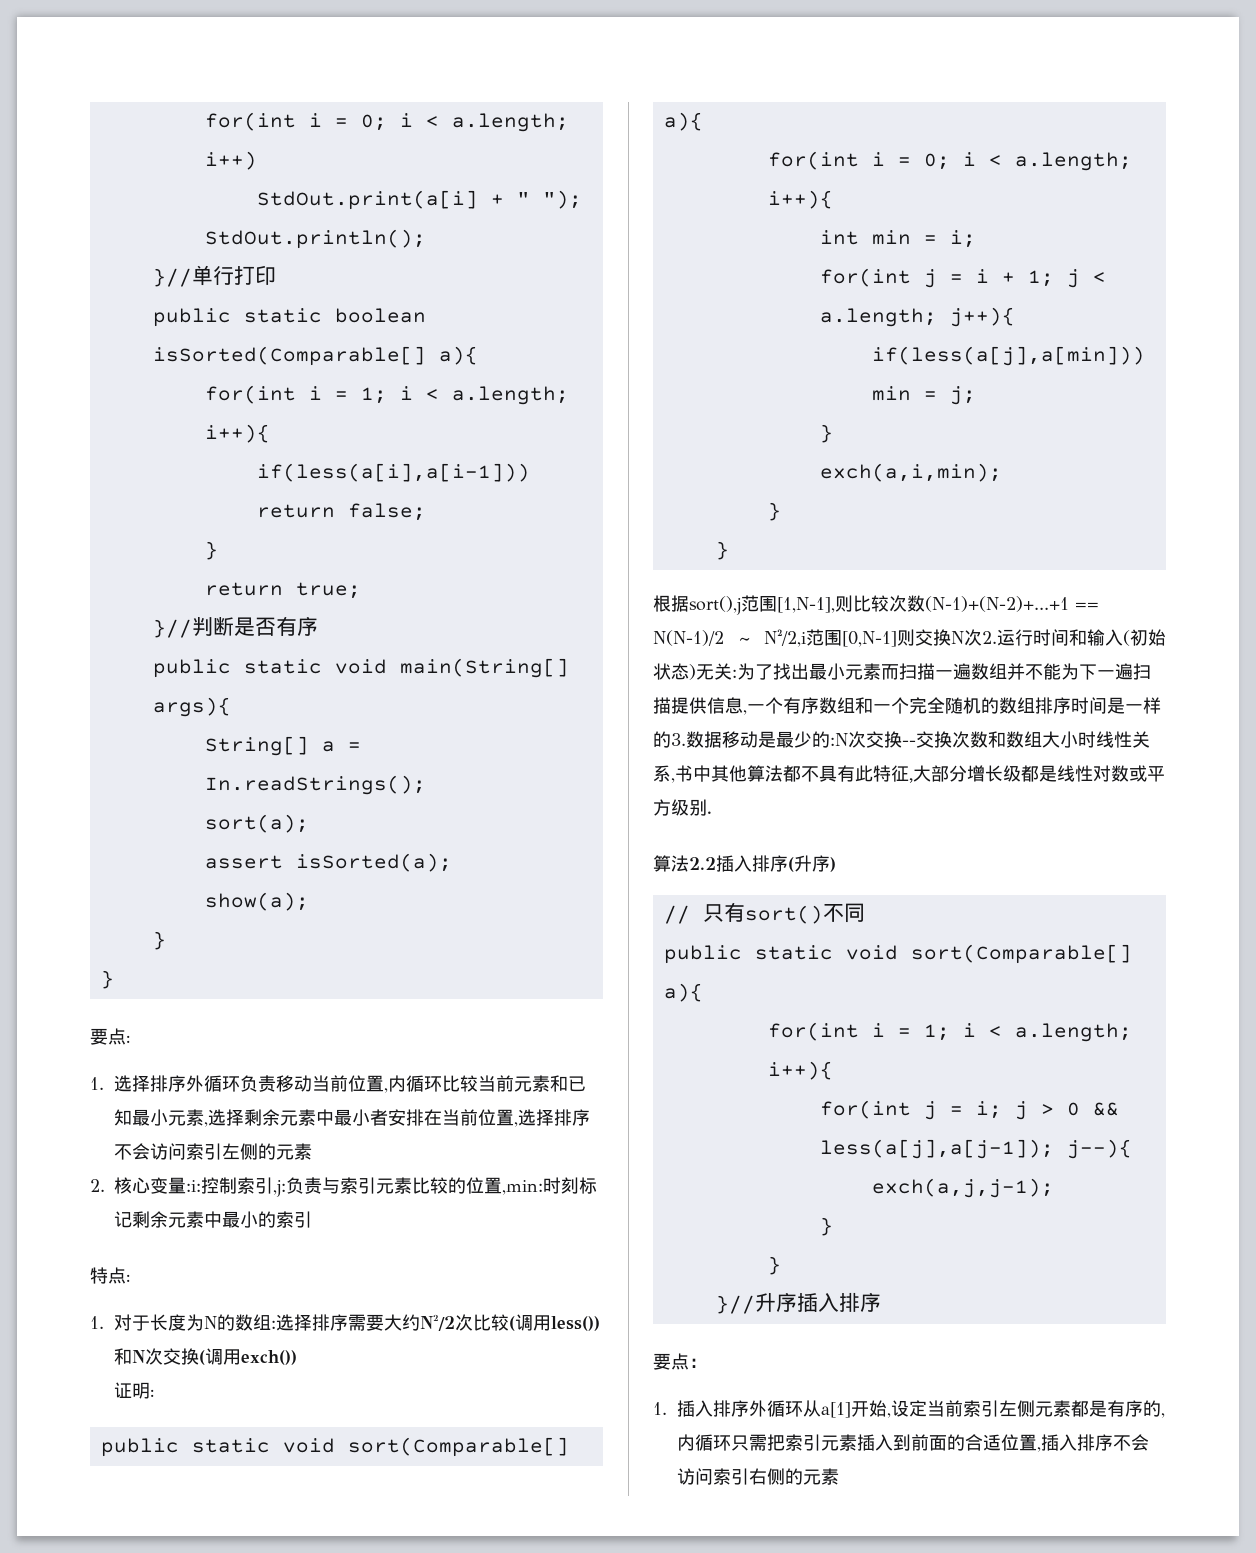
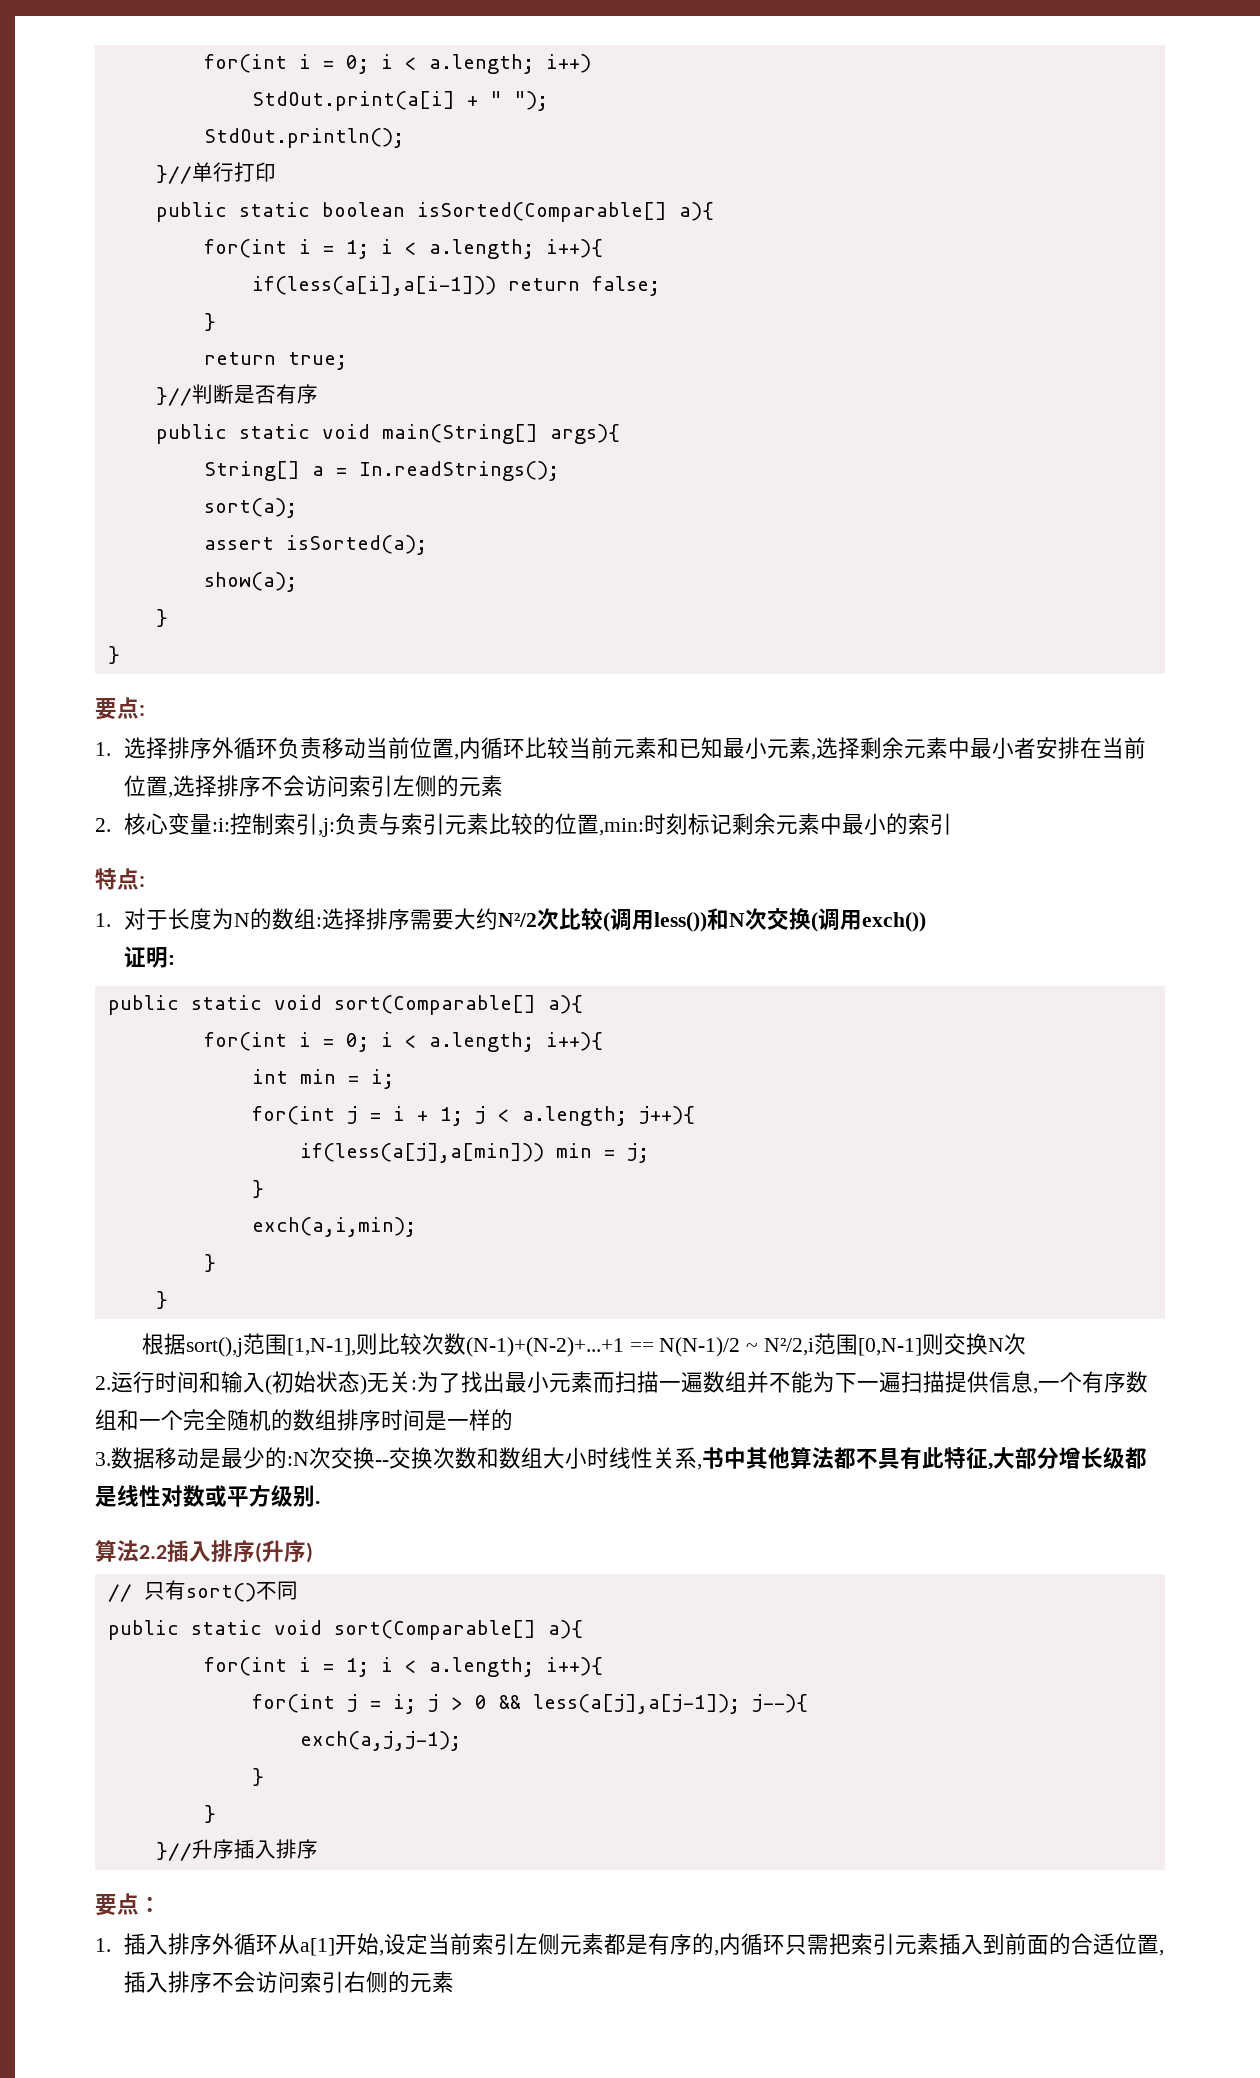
- 根据sort(),j范围[1,N-1],则比较次数(N-1)+(N-2)+...+1 == N(N-1)/2 ~ N²/2,i范围[0,N-1]则交换N次2.运行时间和输入(初始状态)无关:
+ 根据sort(),j范围[1,N-1],则比较次数(N-1)+(N-2)+...+1 == N(N-1)/2 ~ N²/2,i范围[0,N-1]则交换N次
+ 2.运行时间和输入(初始状态)无关:
- 为了找出最小元素而扫描一遍数组并不能为下一遍扫描提供信息,一个有序数组和一个完全随机的数组排序时间是一样的3.数据移动是最少的:N次交换--交换次数和数组大小时线性关系,书中其他算法都不具有此特征,大部分增长级都是线性对数或平方级别.
+ 为了找出最小元素而扫描一遍数组并不能为下一遍扫描提供信息,一个有序数组和一个完全随机的数组排序时间是一样的
+ 3.数据移动是最少的:N次交换--交换次数和数组大小时线性关系,书中其他算法都不具有此特征,大部分增长级都是线性对数或平方级别.

